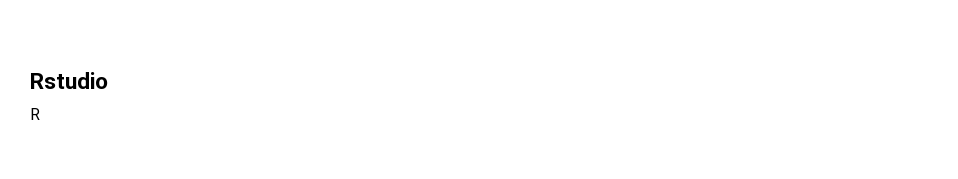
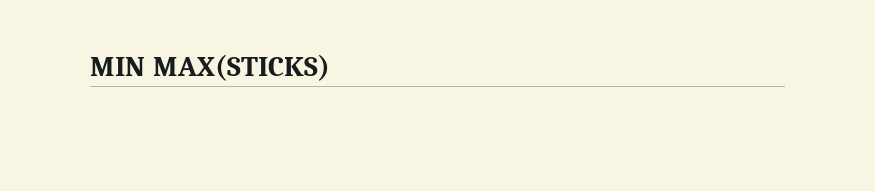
- Rstudio
- R
+ MIN MAX(STICKS)

